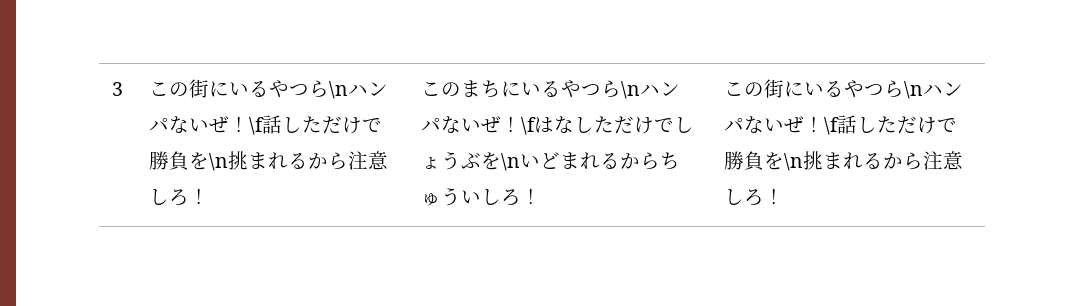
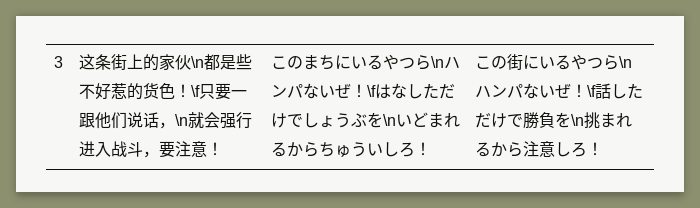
- 3 | この街にいるやつら\nハンパないぜ！\f話しただけで勝負を\n挑まれるから注意しろ！
+ 3 | 这条街上的家伙\n都是些不好惹的货色！\f只要一跟他们说话，\n就会强行进入战斗，要注意！

